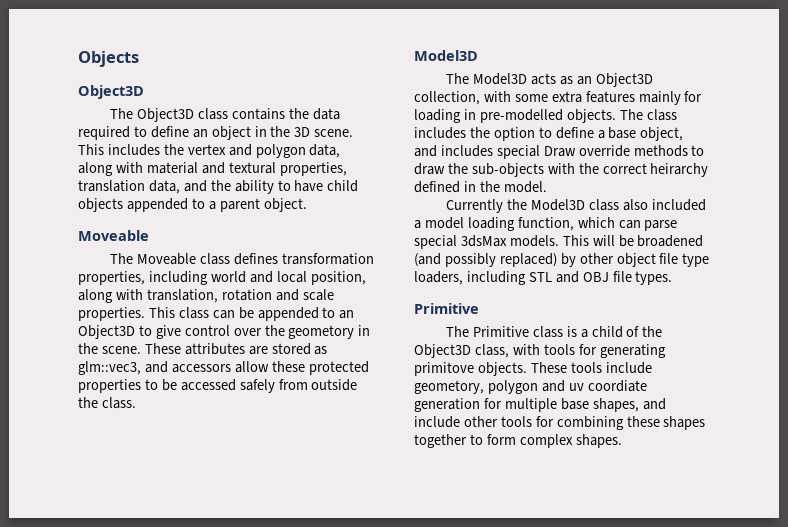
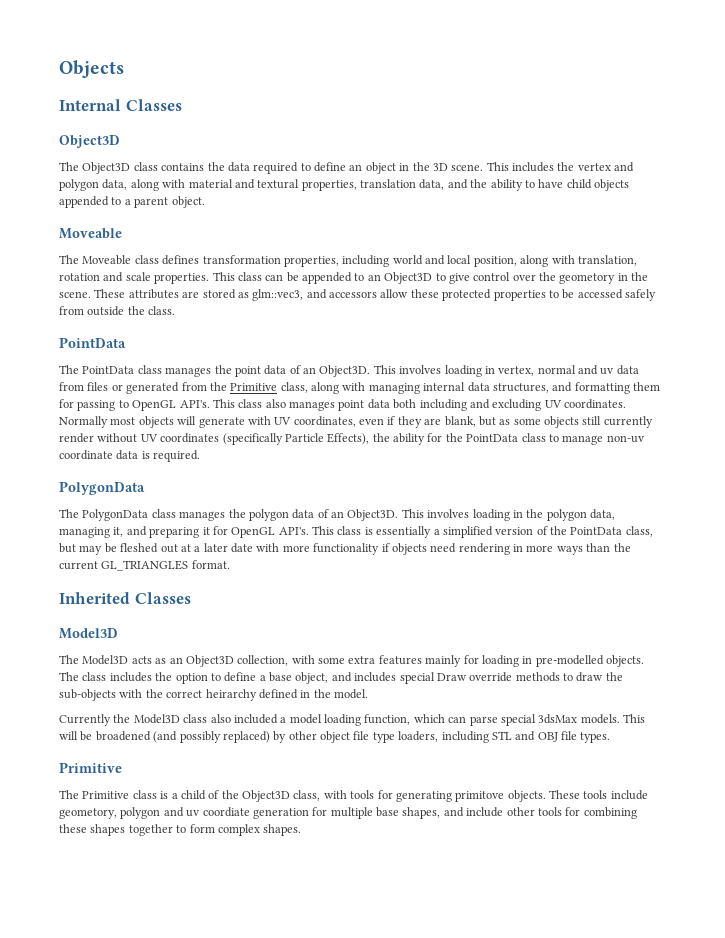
+ Internal Classes
  These attributes are stored as glm::vec3, and accessors allow these protected properties to be accessed safely from outside the class.
+ PointData
+ The PointData class manages the point data of an Object3D. This involves loading in vertex, normal and uv data from files or generated from the Primitive class, along with managing internal data structures, and formatting them for passing to OpenGL API's. This class also manages point data both including and excluding UV coordinates. Normally most objects will generate with UV coordinates, even if they are blank, but as some objects still currently render without UV coordinates (specifically Particle Effects), the ability for the PointData class to manage non-uv coordinate data is required.
+ PolygonData
+ The PolygonData class manages the polygon data of an Object3D. This involves loading in the polygon data, managing it, and preparing it for OpenGL API's. This class is essentially a simplified version of the PointData class, but may be fleshed out at a later date with more functionality if objects need rendering in more ways than the current GL_TRIANGLES format.
+ Inherited Classes

